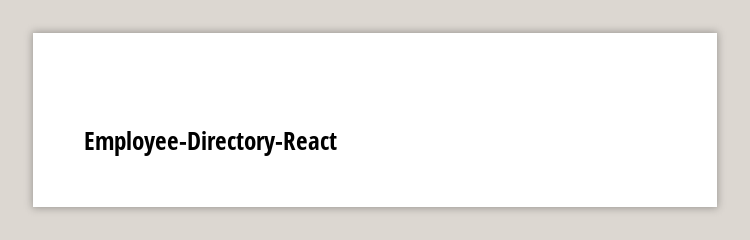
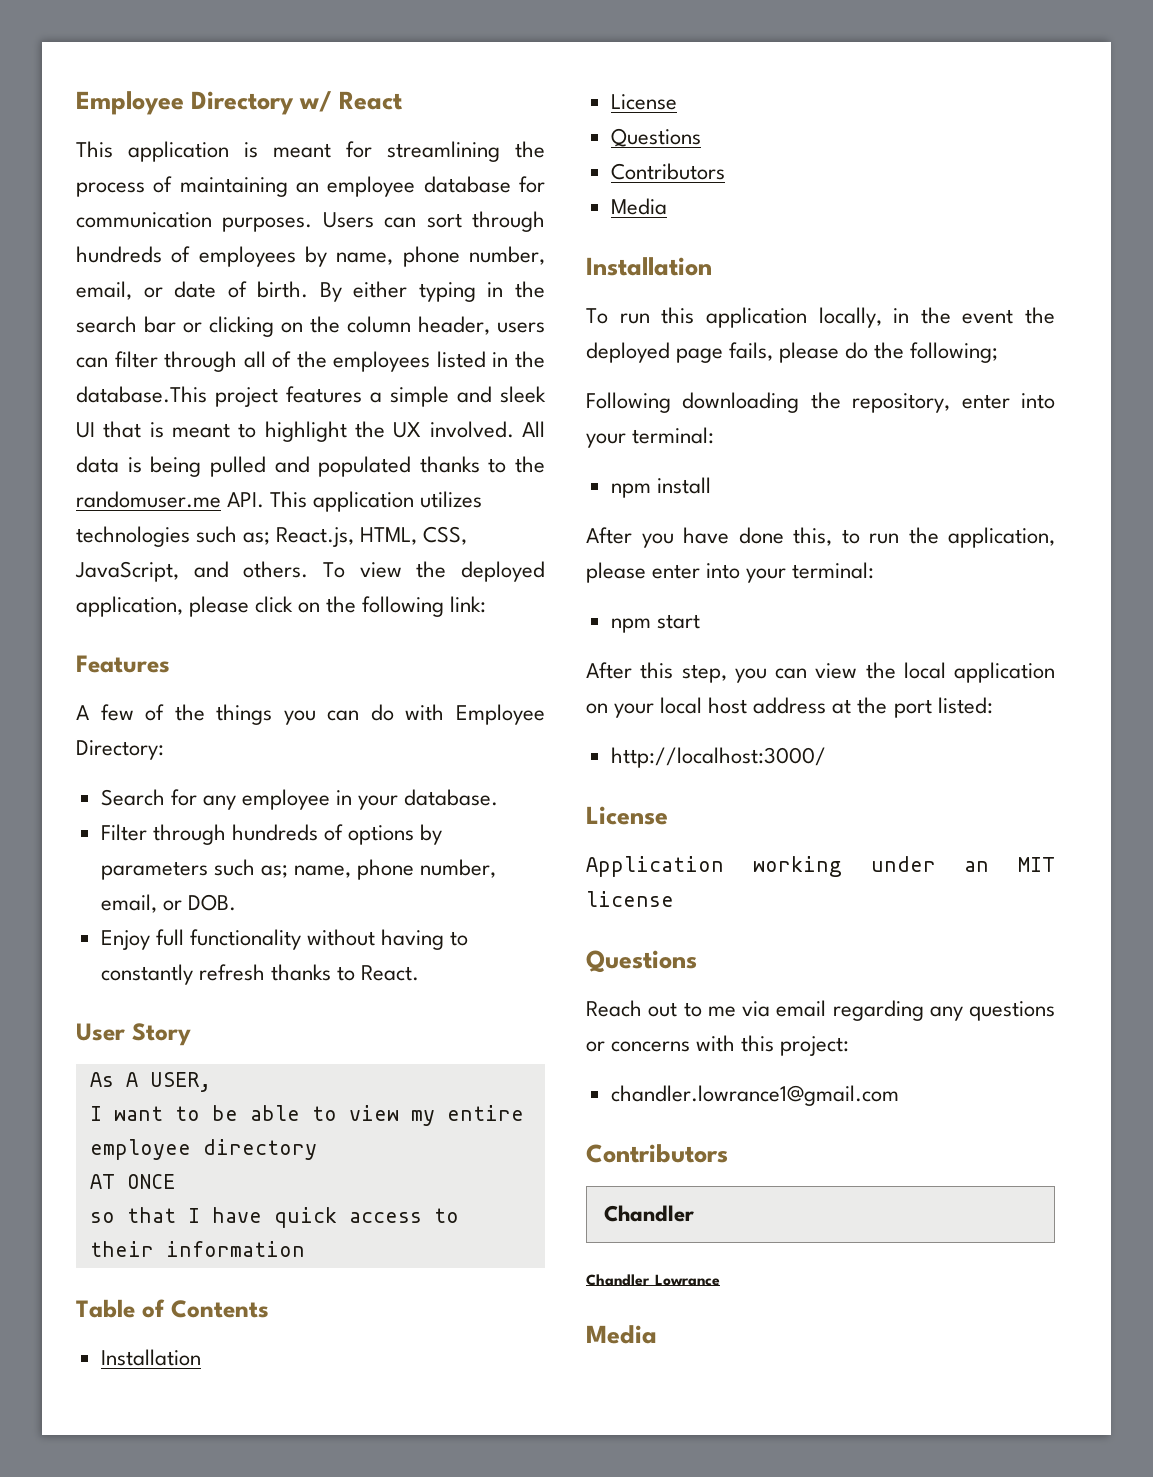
- Employee-Directory-React
+ Employee Directory w/ React
+ This application is meant for streamlining the process of maintaining an employee database for communication purposes. Users can sort through hundreds of employees by name, phone number, email, or date of birth. By either typing in the search bar or clicking on the column header, users can filter through all of the employees listed in the database.This project features a simple and sleek UI that is meant to highlight the UX involved. All data is being pulled and populated thanks to the randomuser.me API. This application utilizes technologies such as; React.js, HTML, CSS, JavaScript, and others. To view the deployed application, please click on the following link:
+ Features
+ A few of the things you can do with Employee Directory:
+ Search for any employee in your database.
+ Filter through hundreds of options by parameters such as; name, phone number, email, or DOB.
+ Enjoy full functionality without having to constantly refresh thanks to React.
+ User Story
+ As A USER,
+ I want to be able to view my entire employee directory
+ AT ONCE
+ so that I have quick access to their information
+ Table of Contents
+ Installation
+ License
+ Questions
+ Contributors
+ Media
+ Installation
+ To run this application locally, in the event the deployed page fails, please do the following;
+ Following downloading the repository, enter into your terminal:
+ npm install
+ After you have done this, to run the application, please enter into your terminal:
+ npm start
+ After this step, you can view the local application on your local host address at the port listed:
+ http://localhost:3000/
+ License
+ Application working under an MIT license
+ Questions
+ Reach out to me via email regarding any questions or concerns with this project:
+ chandler.lowrance1@gmail.com
+ Contributors
+ Chandler
+ Chandler Lowrance
+ Media

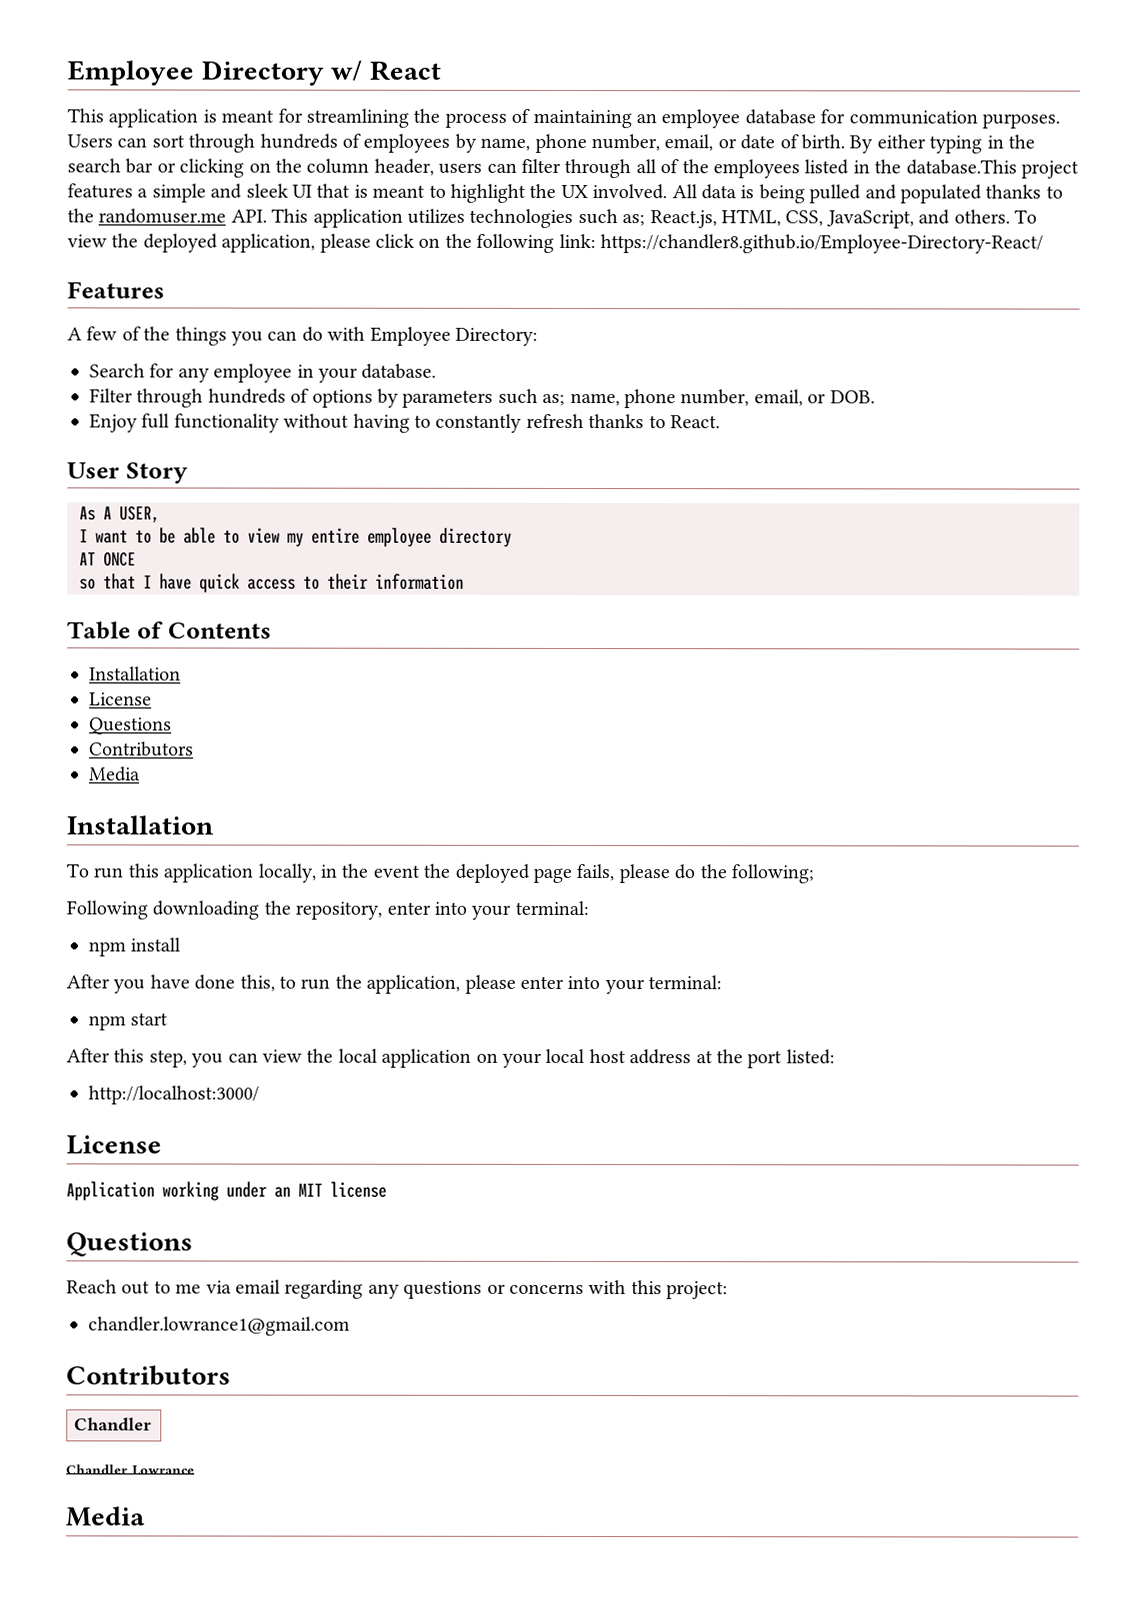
- To view the deployed application, please click on the following link:
+ To view the deployed application, please click on the following link: https://chandler8.github.io/Employee-Directory-React/

